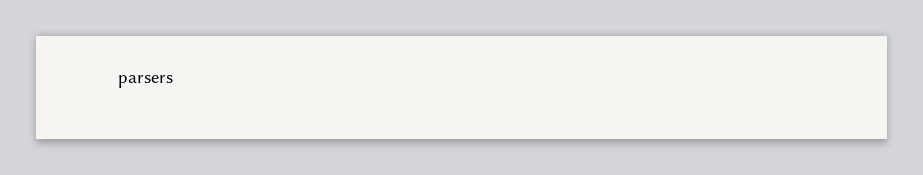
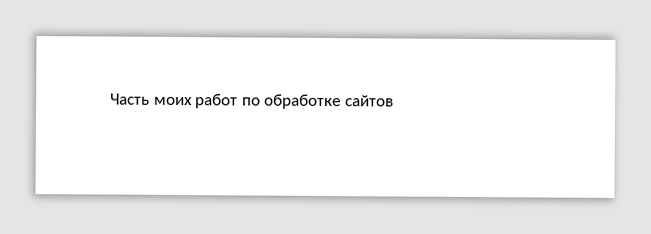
- parsers
+ Часть моих работ по обработке сайтов

